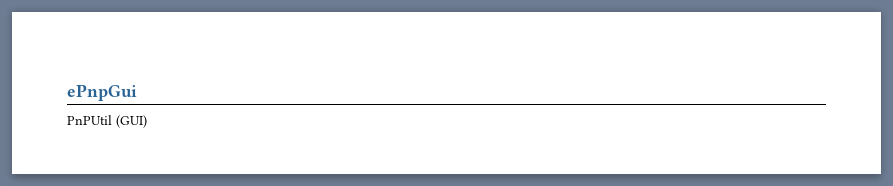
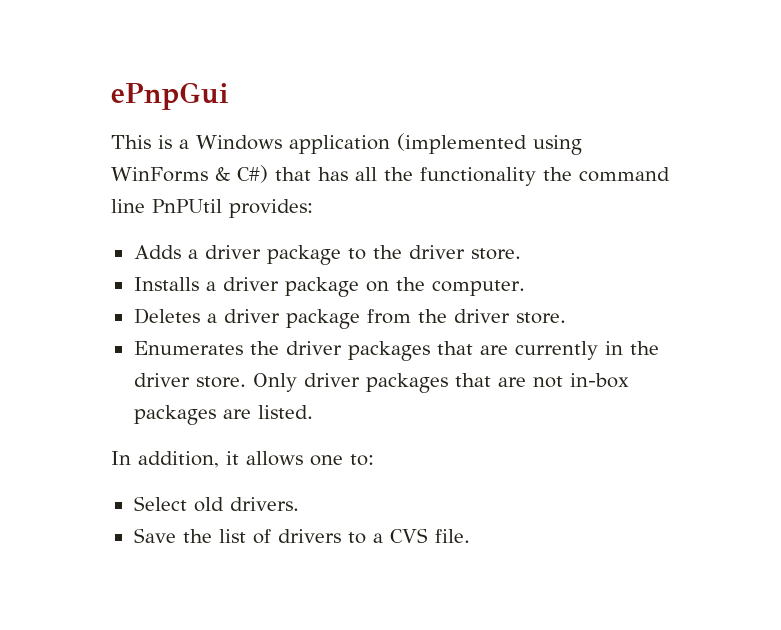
- PnPUtil (GUI)
+ This is a Windows application (implemented using WinForms & C#) that has all the functionality the command line PnPUtil provides:
+ Adds a driver package to the driver store.
+ Installs a driver package on the computer.
+ Deletes a driver package from the driver store.
+ Enumerates the driver packages that are currently in the driver store. Only driver packages that are not in-box packages are listed.
+ In addition, it allows one to:
+ Select old drivers.
+ Save the list of drivers to a CVS file.

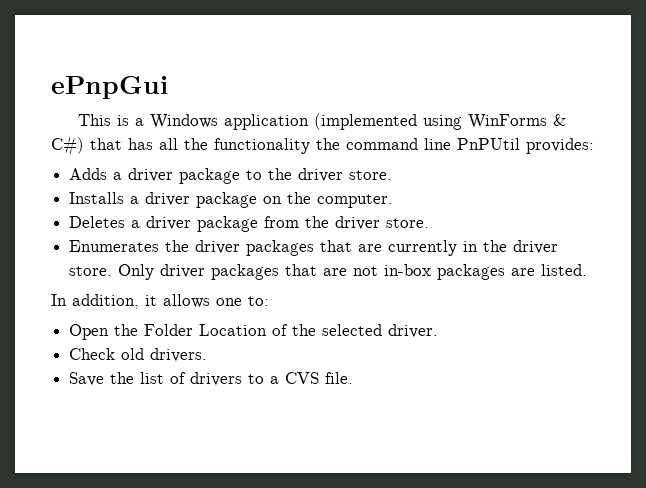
- Select old drivers.
+ Open the Folder Location of the selected driver.
+ Check old drivers.

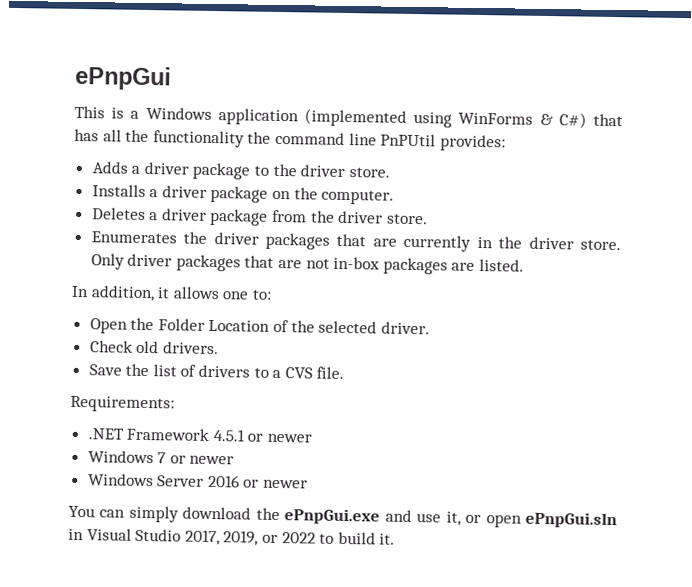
+ Requirements:
+ .NET Framework 4.5.1 or newer
+ Windows 7 or newer
+ Windows Server 2016 or newer
+ You can simply download the ePnpGui.exe and use it, or open ePnpGui.sln in Visual Studio 2017, 2019, or 2022 to build it.

